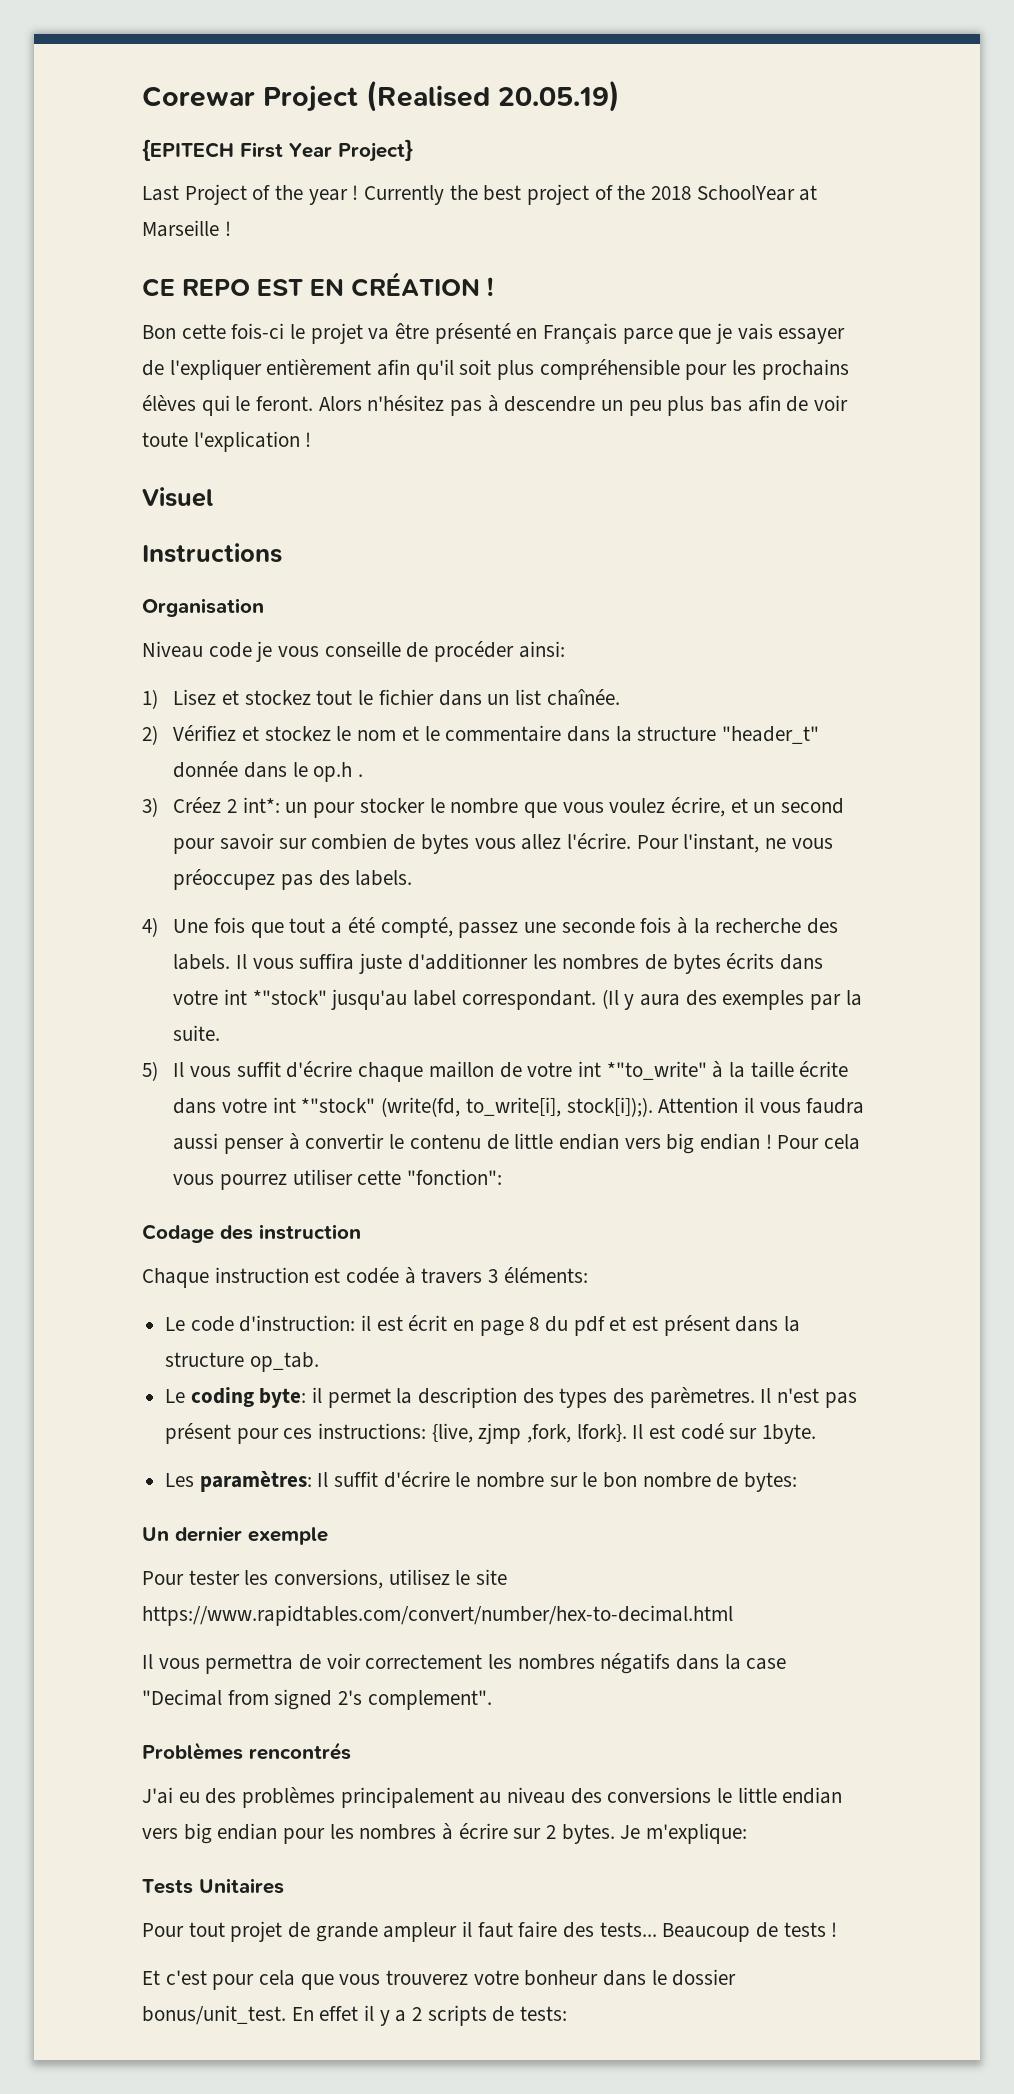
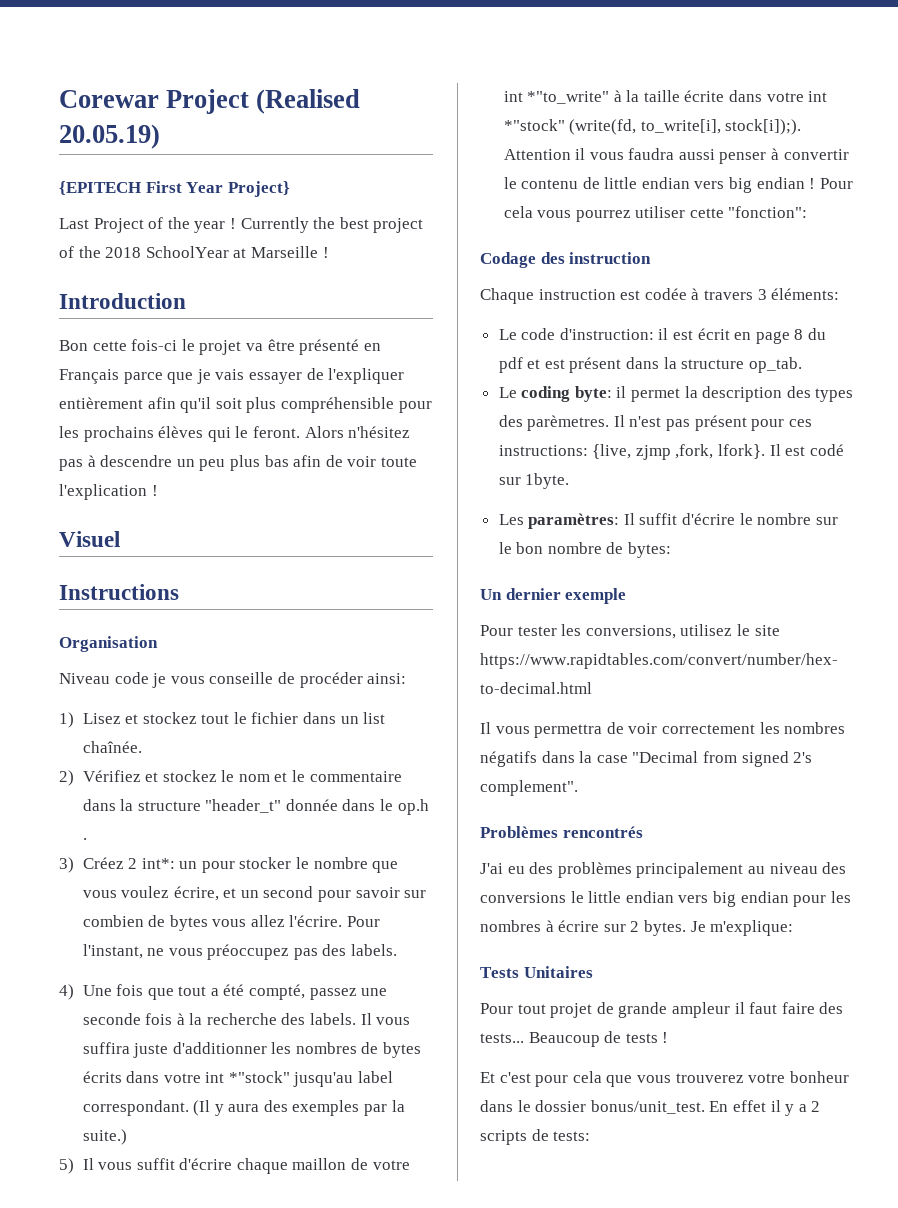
- CE REPO EST EN CRÉATION !
+ Introduction
- (Il y aura des exemples par la suite.
+ (Il y aura des exemples par la suite.)

